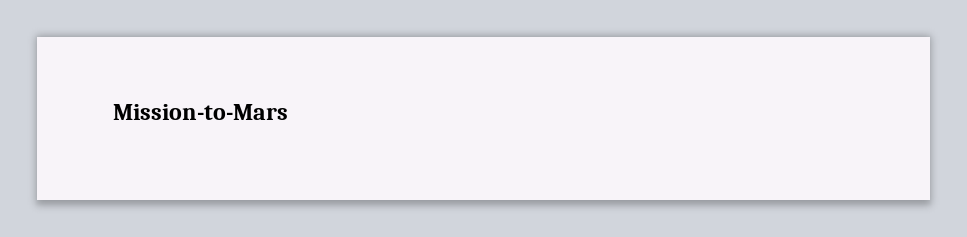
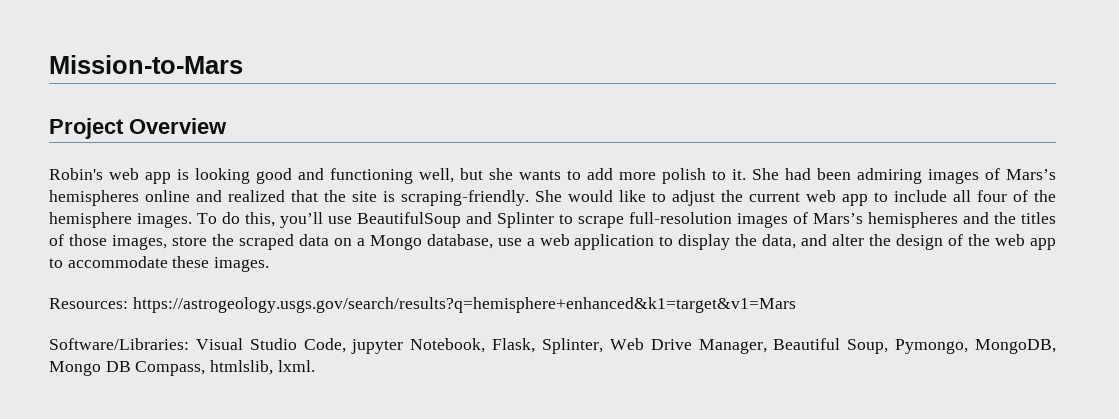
+ Project Overview
+ Robin's web app is looking good and functioning well, but she wants to add more polish to it. She had been admiring images of Mars’s hemispheres online and realized that the site is scraping-friendly. She would like to adjust the current web app to include all four of the hemisphere images. To do this, you’ll use BeautifulSoup and Splinter to scrape full-resolution images of Mars’s hemispheres and the titles of those images, store the scraped data on a Mongo database, use a web application to display the data, and alter the design of the web app to accommodate these images.
+ Resources: https://astrogeology.usgs.gov/search/results?q=hemisphere+enhanced&k1=target&v1=Mars
+ Software/Libraries: Visual Studio Code, jupyter Notebook, Flask, Splinter, Web Drive Manager, Beautiful Soup, Pymongo, MongoDB, Mongo DB Compass, htmlslib, lxml.

